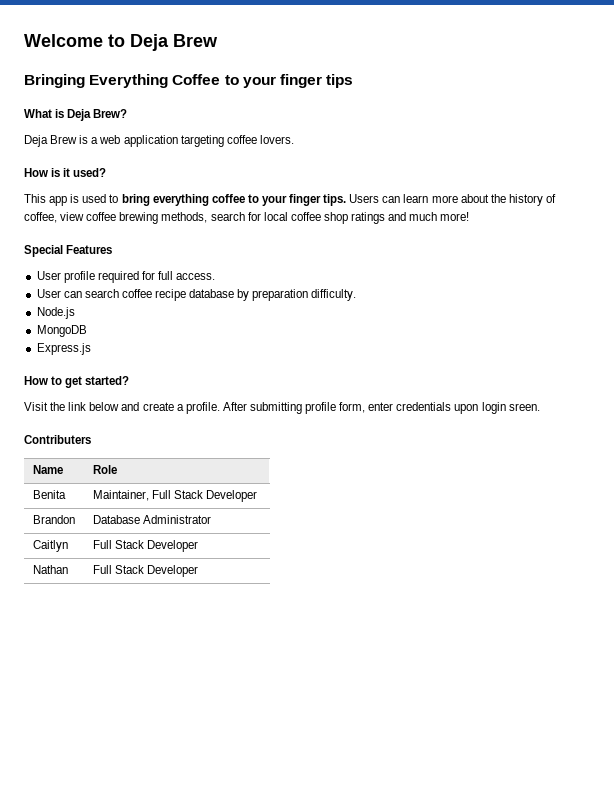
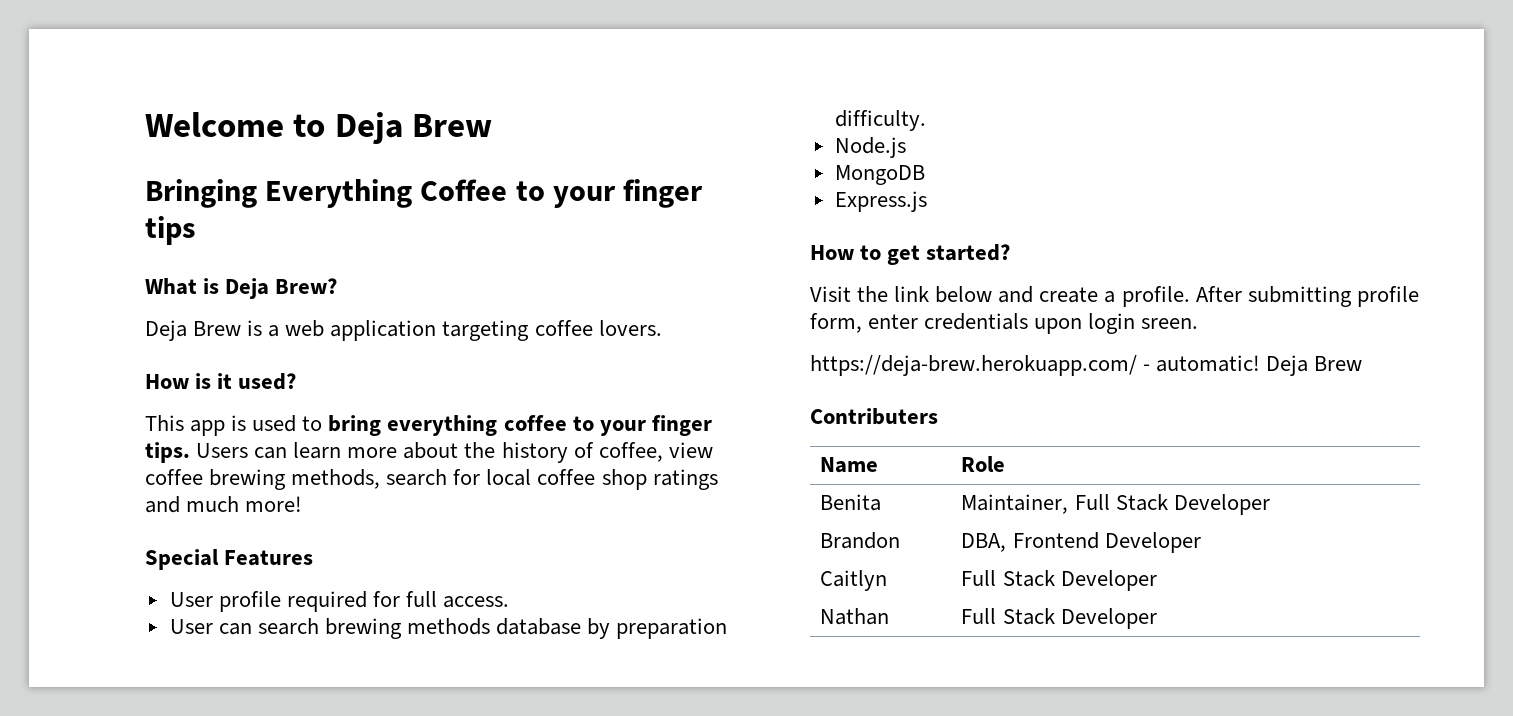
- User can search coffee recipe database by preparation difficulty.
+ User can search brewing methods database by preparation difficulty.
+ https://deja-brew.herokuapp.com/ - automatic! Deja Brew
- Brandon | Database Administrator
+ Brandon | DBA, Frontend Developer

